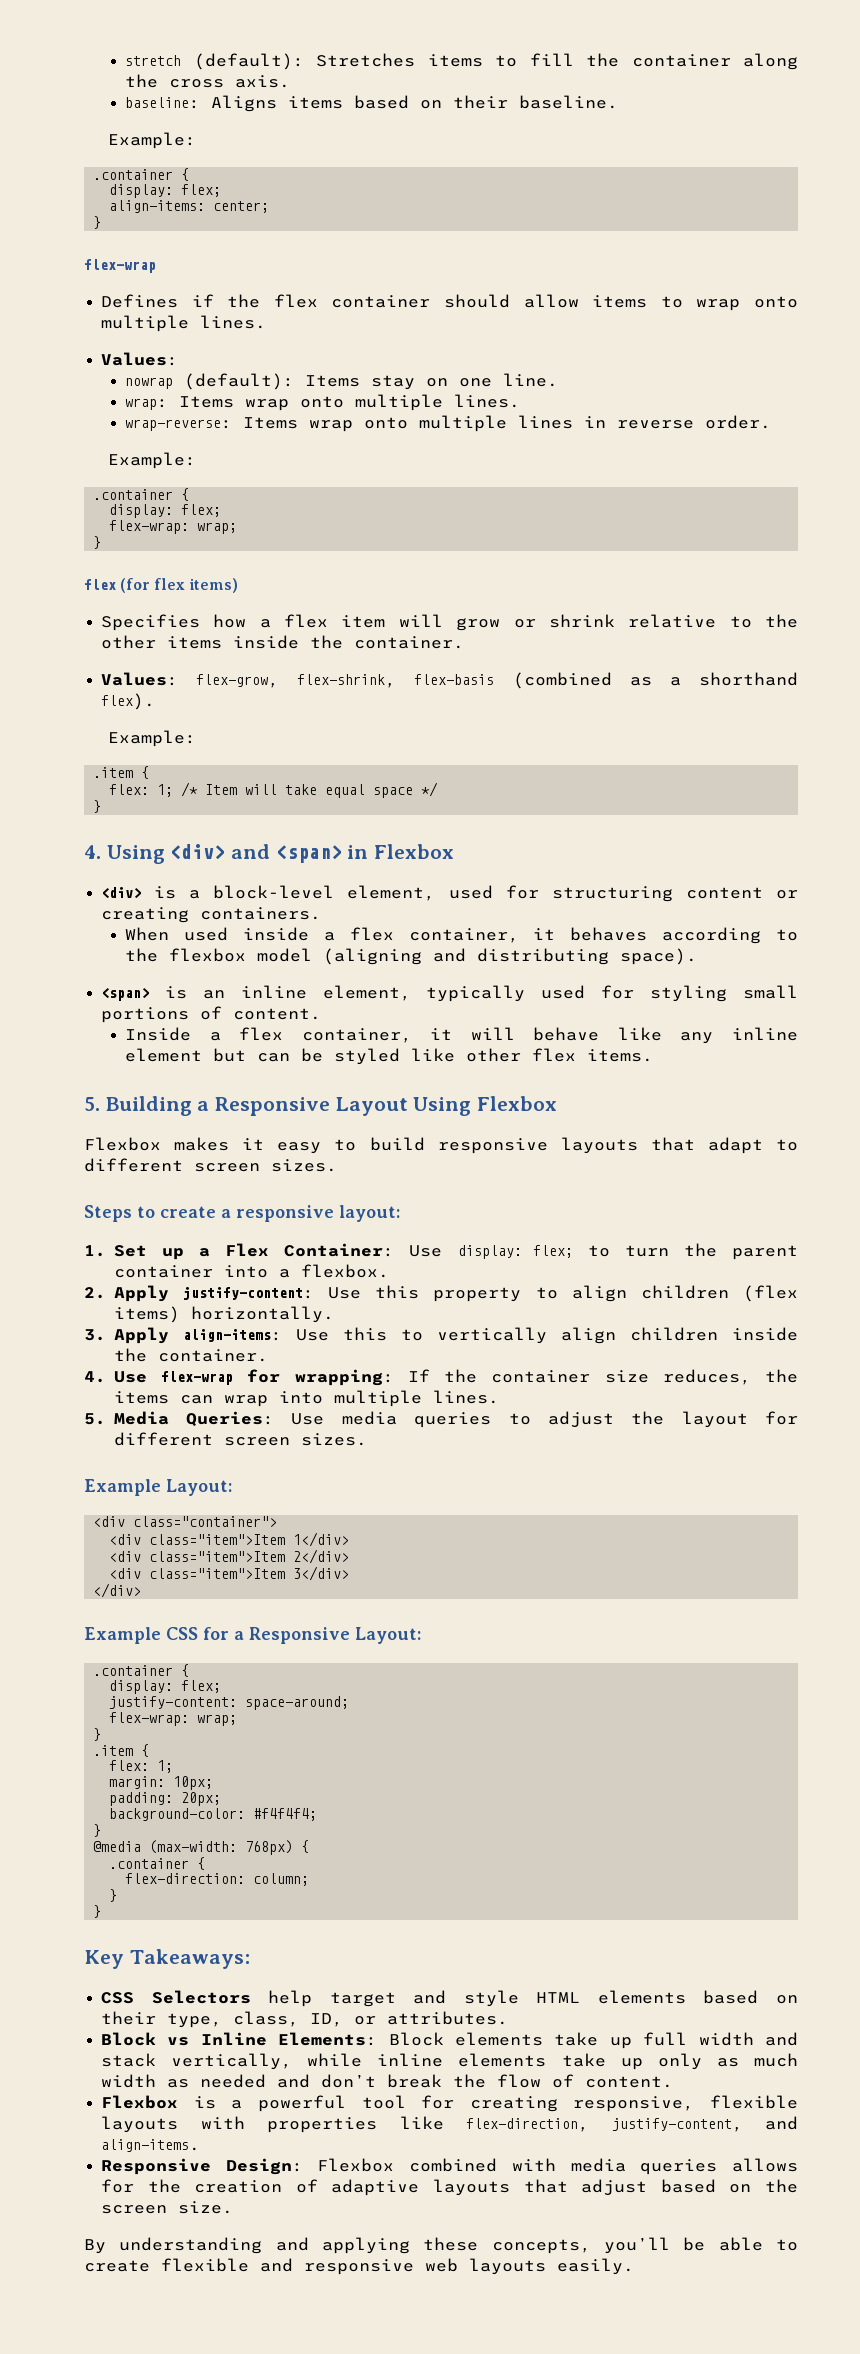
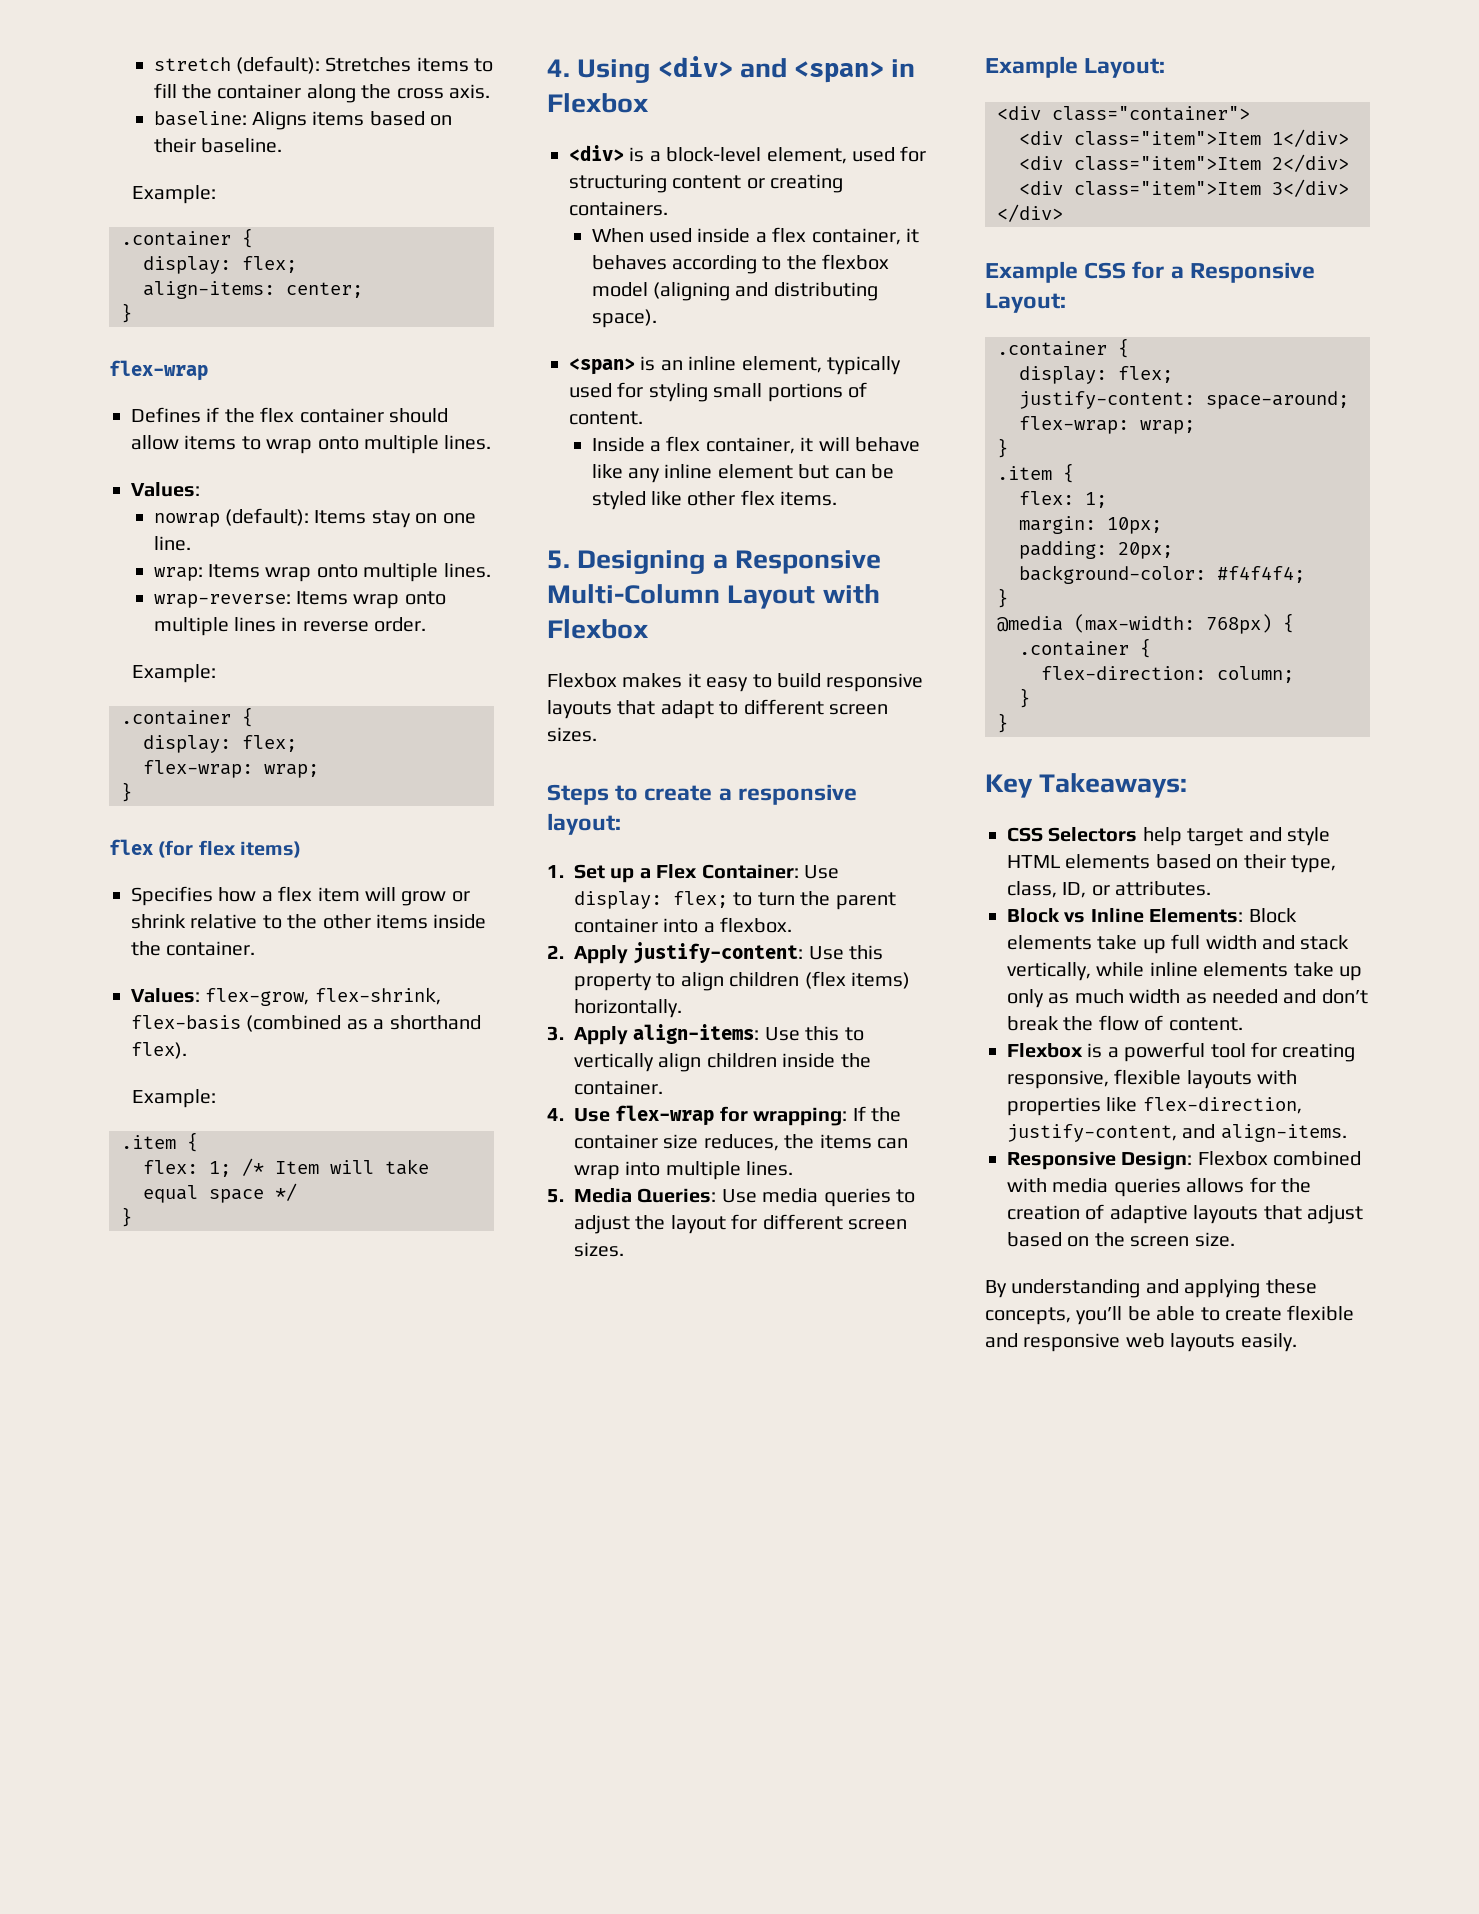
- 5. Building a Responsive Layout Using Flexbox
+ 5. Designing a Responsive Multi-Column Layout with Flexbox

